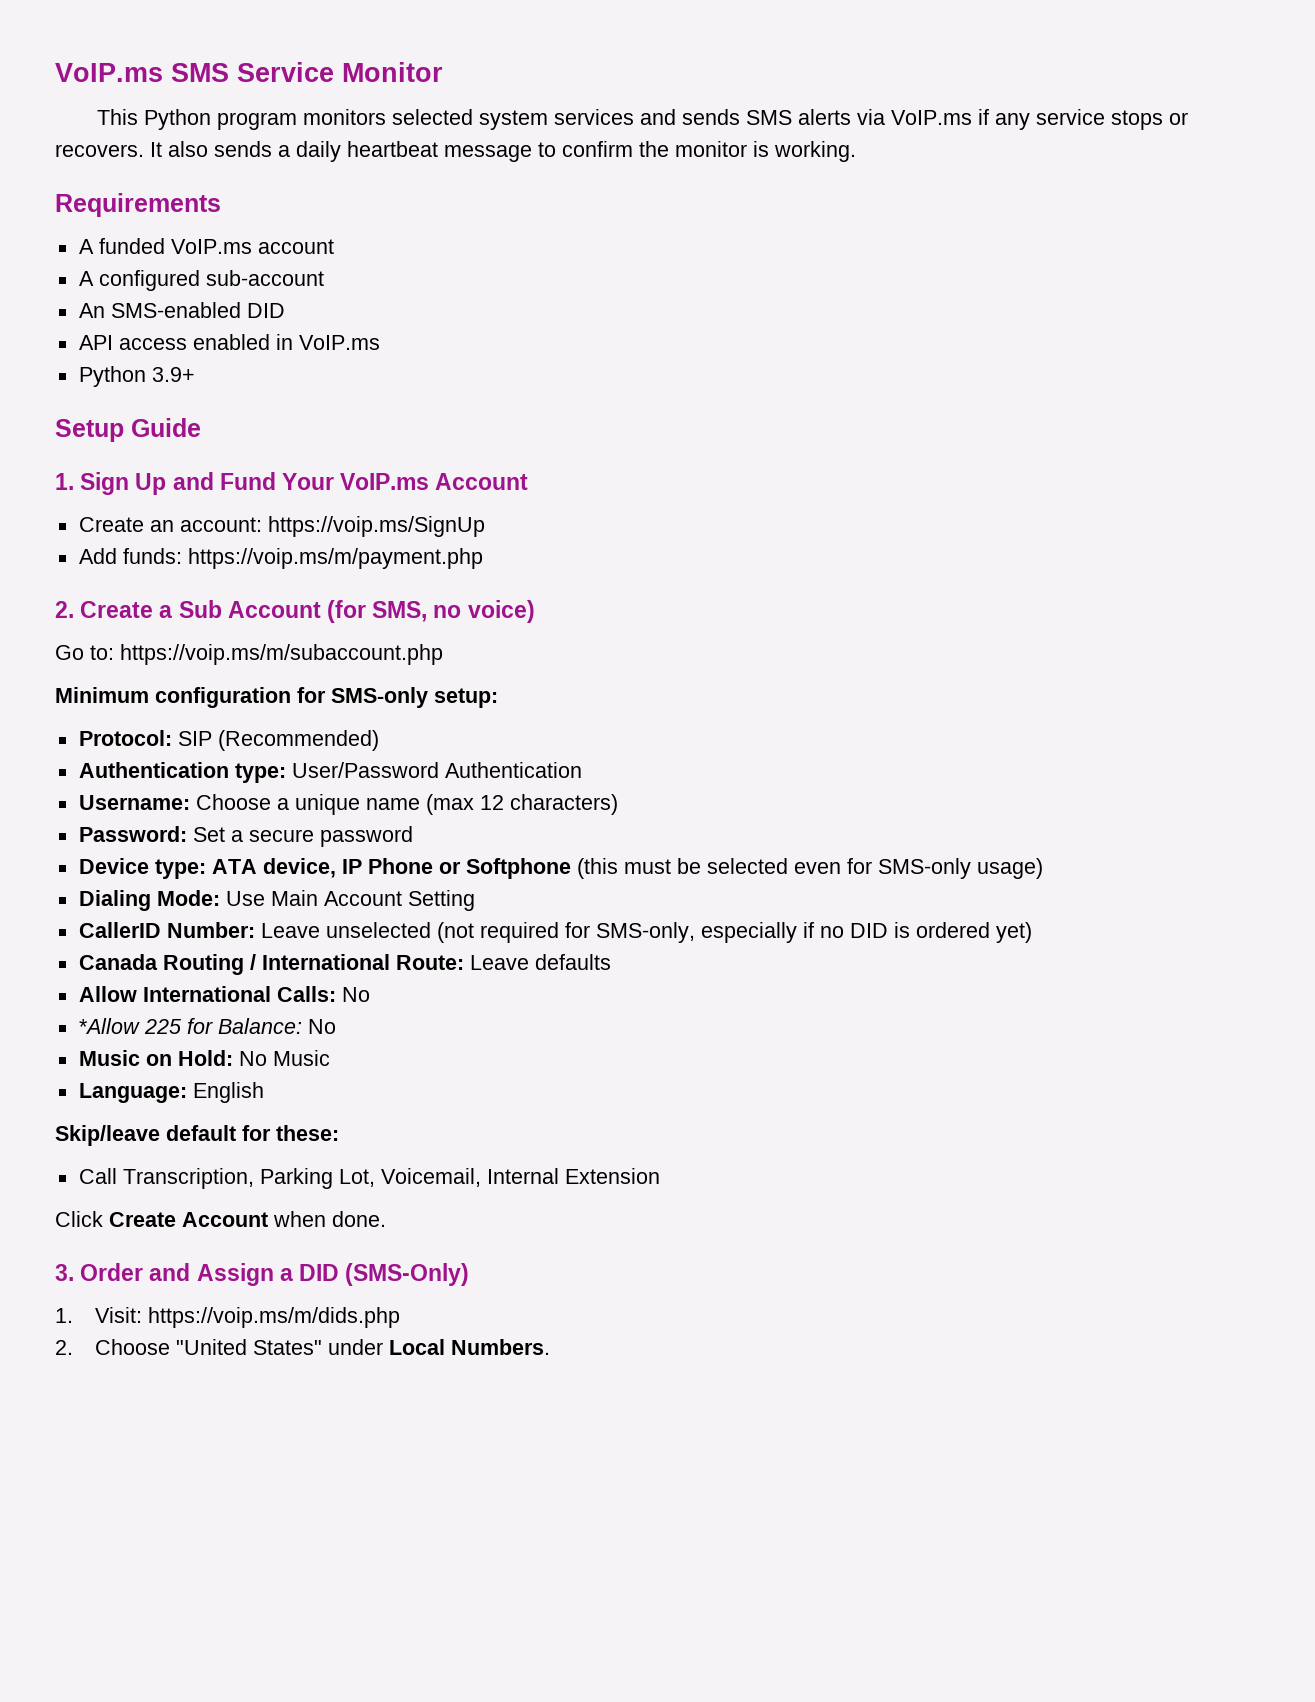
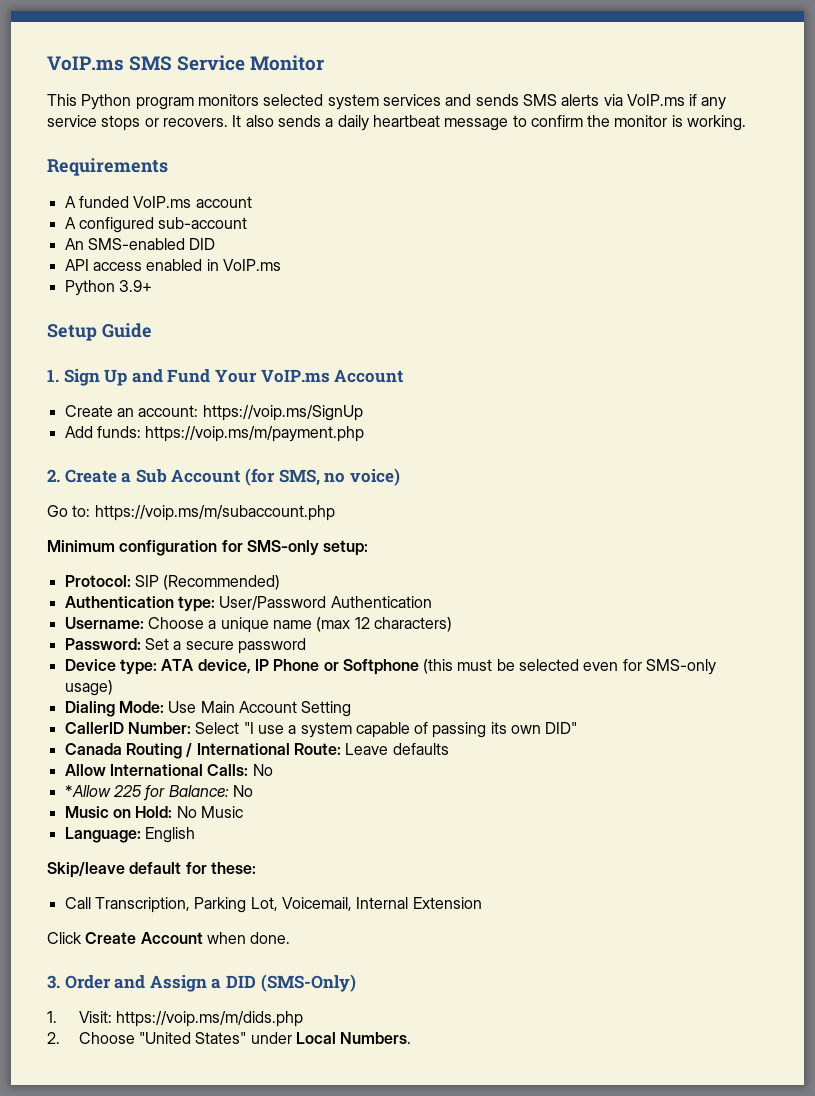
- CallerID Number: Leave unselected (not required for SMS-only, especially if no DID is ordered yet)
+ CallerID Number: Select "I use a system capable of passing its own DID"

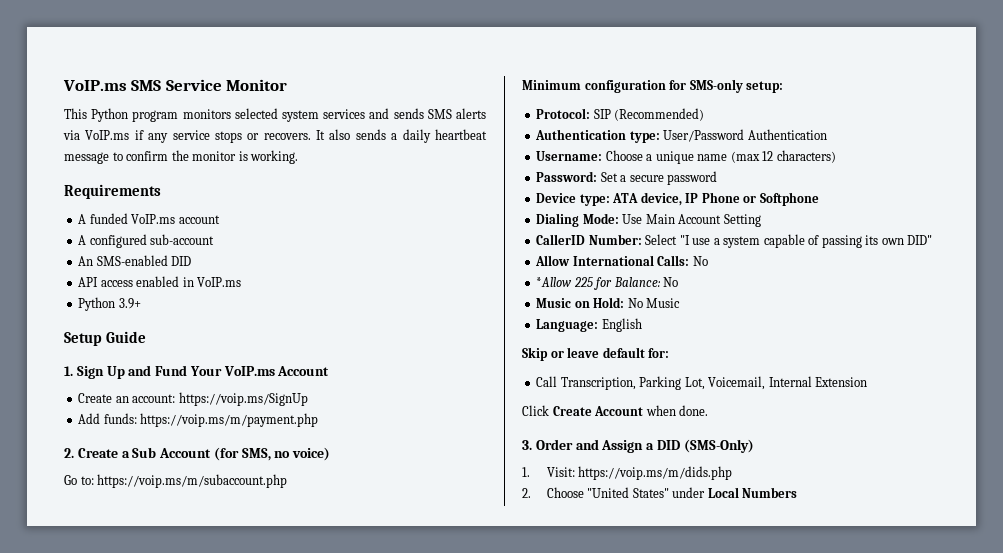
- Device type: ATA device, IP Phone or Softphone (this must be selected even for SMS-only usage)
+ Device type: ATA device, IP Phone or Softphone
- Canada Routing / International Route: Leave defaults
- Skip/leave default for these:
+ Skip or leave default for:
- 2. Choose "United States" under Local Numbers.
+ 2. Choose "United States" under Local Numbers

